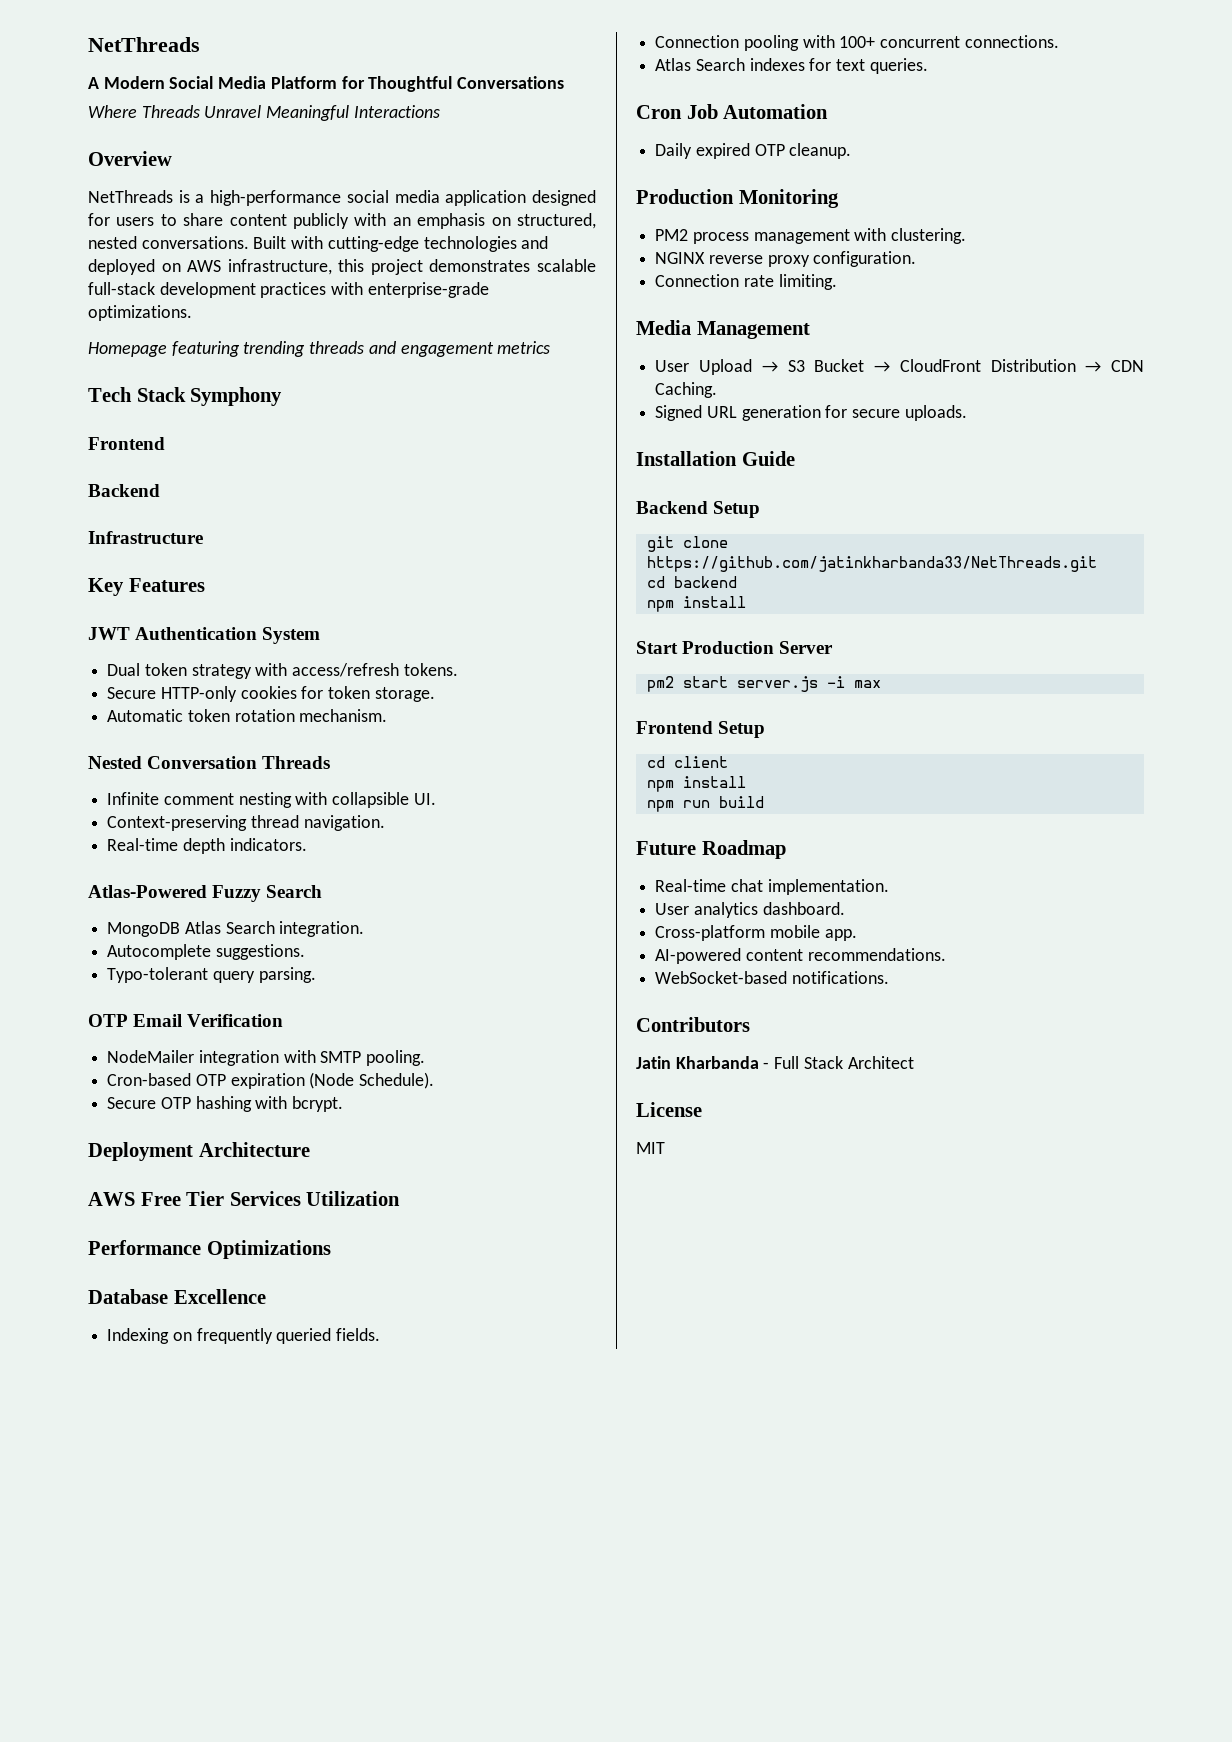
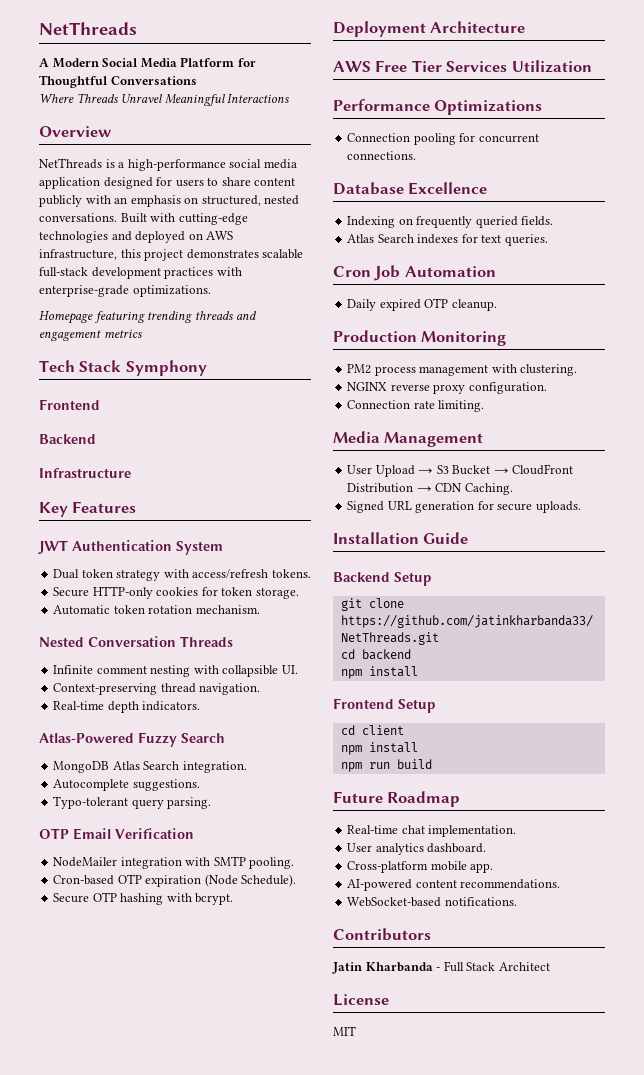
+ Connection pooling for concurrent connections.
- Connection pooling with 100+ concurrent connections.
- Start Production Server
- pm2 start server.js -i max

